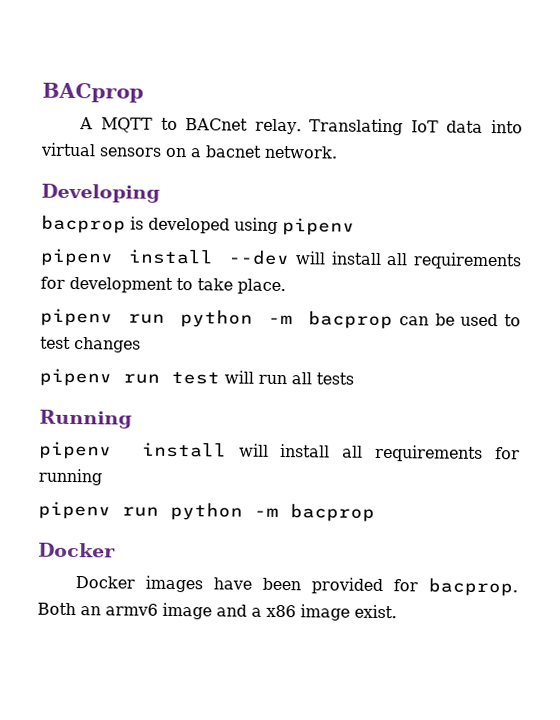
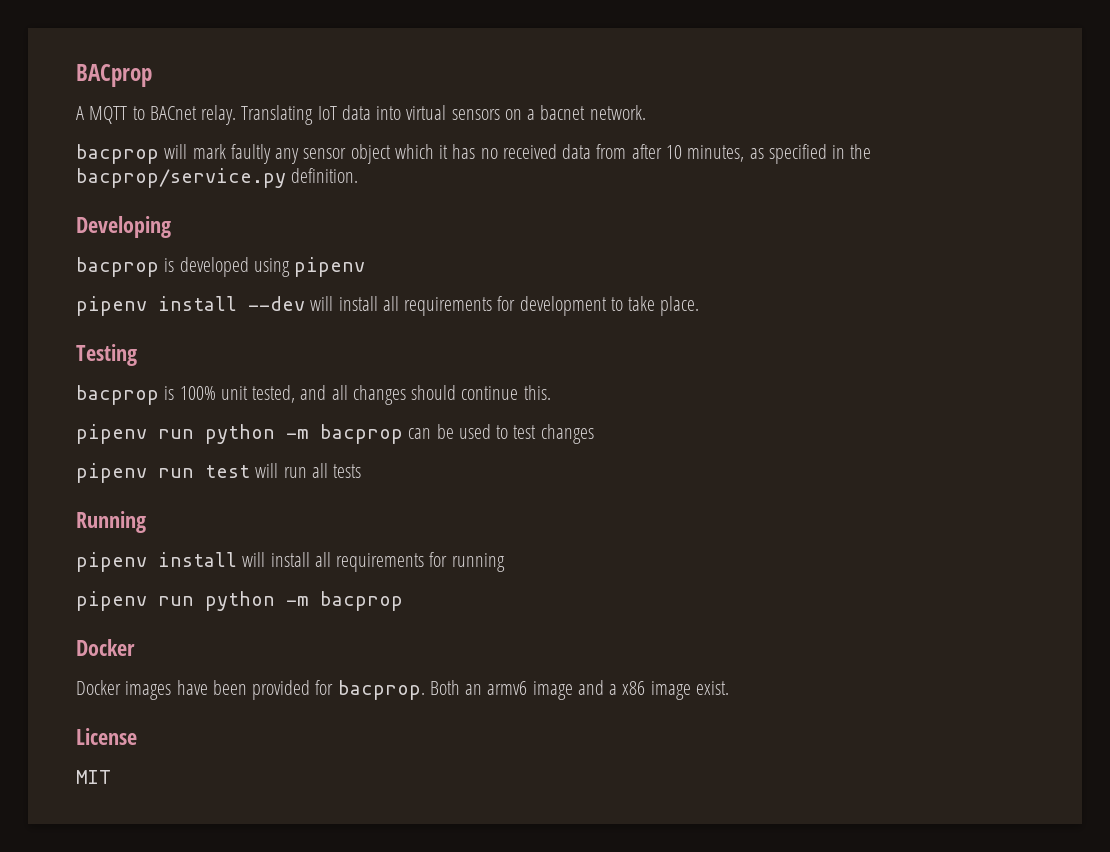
+ bacprop will mark faultly any sensor object which it has no received data from after 10 minutes, as specified in the bacprop/service.py definition.
+ Testing
+ bacprop is 100% unit tested, and all changes should continue this.
+ License
+ MIT

